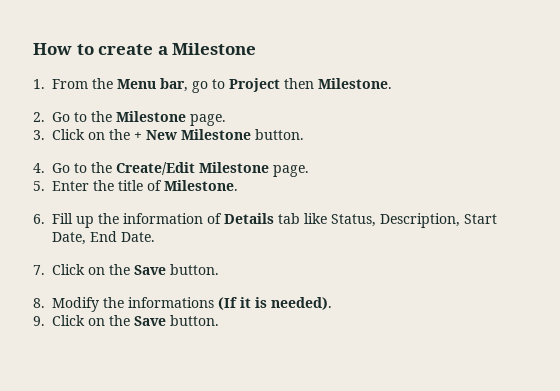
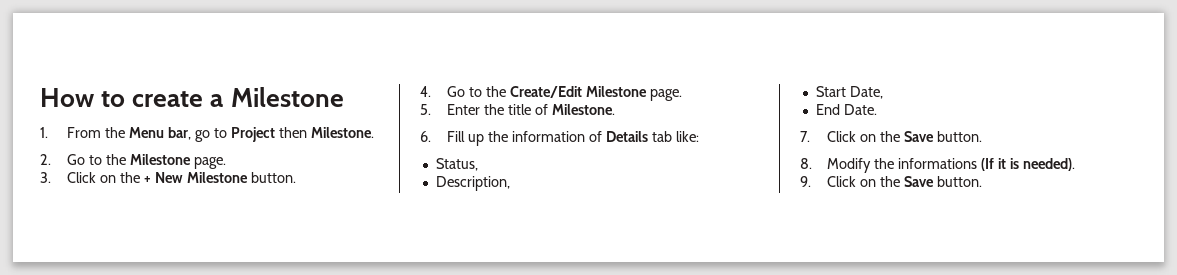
- 6. Fill up the information of Details tab like Status, Description, Start Date, End Date.
+ 6. Fill up the information of Details tab like:
+ Status,
+ Description,
+ Start Date,
+ End Date.

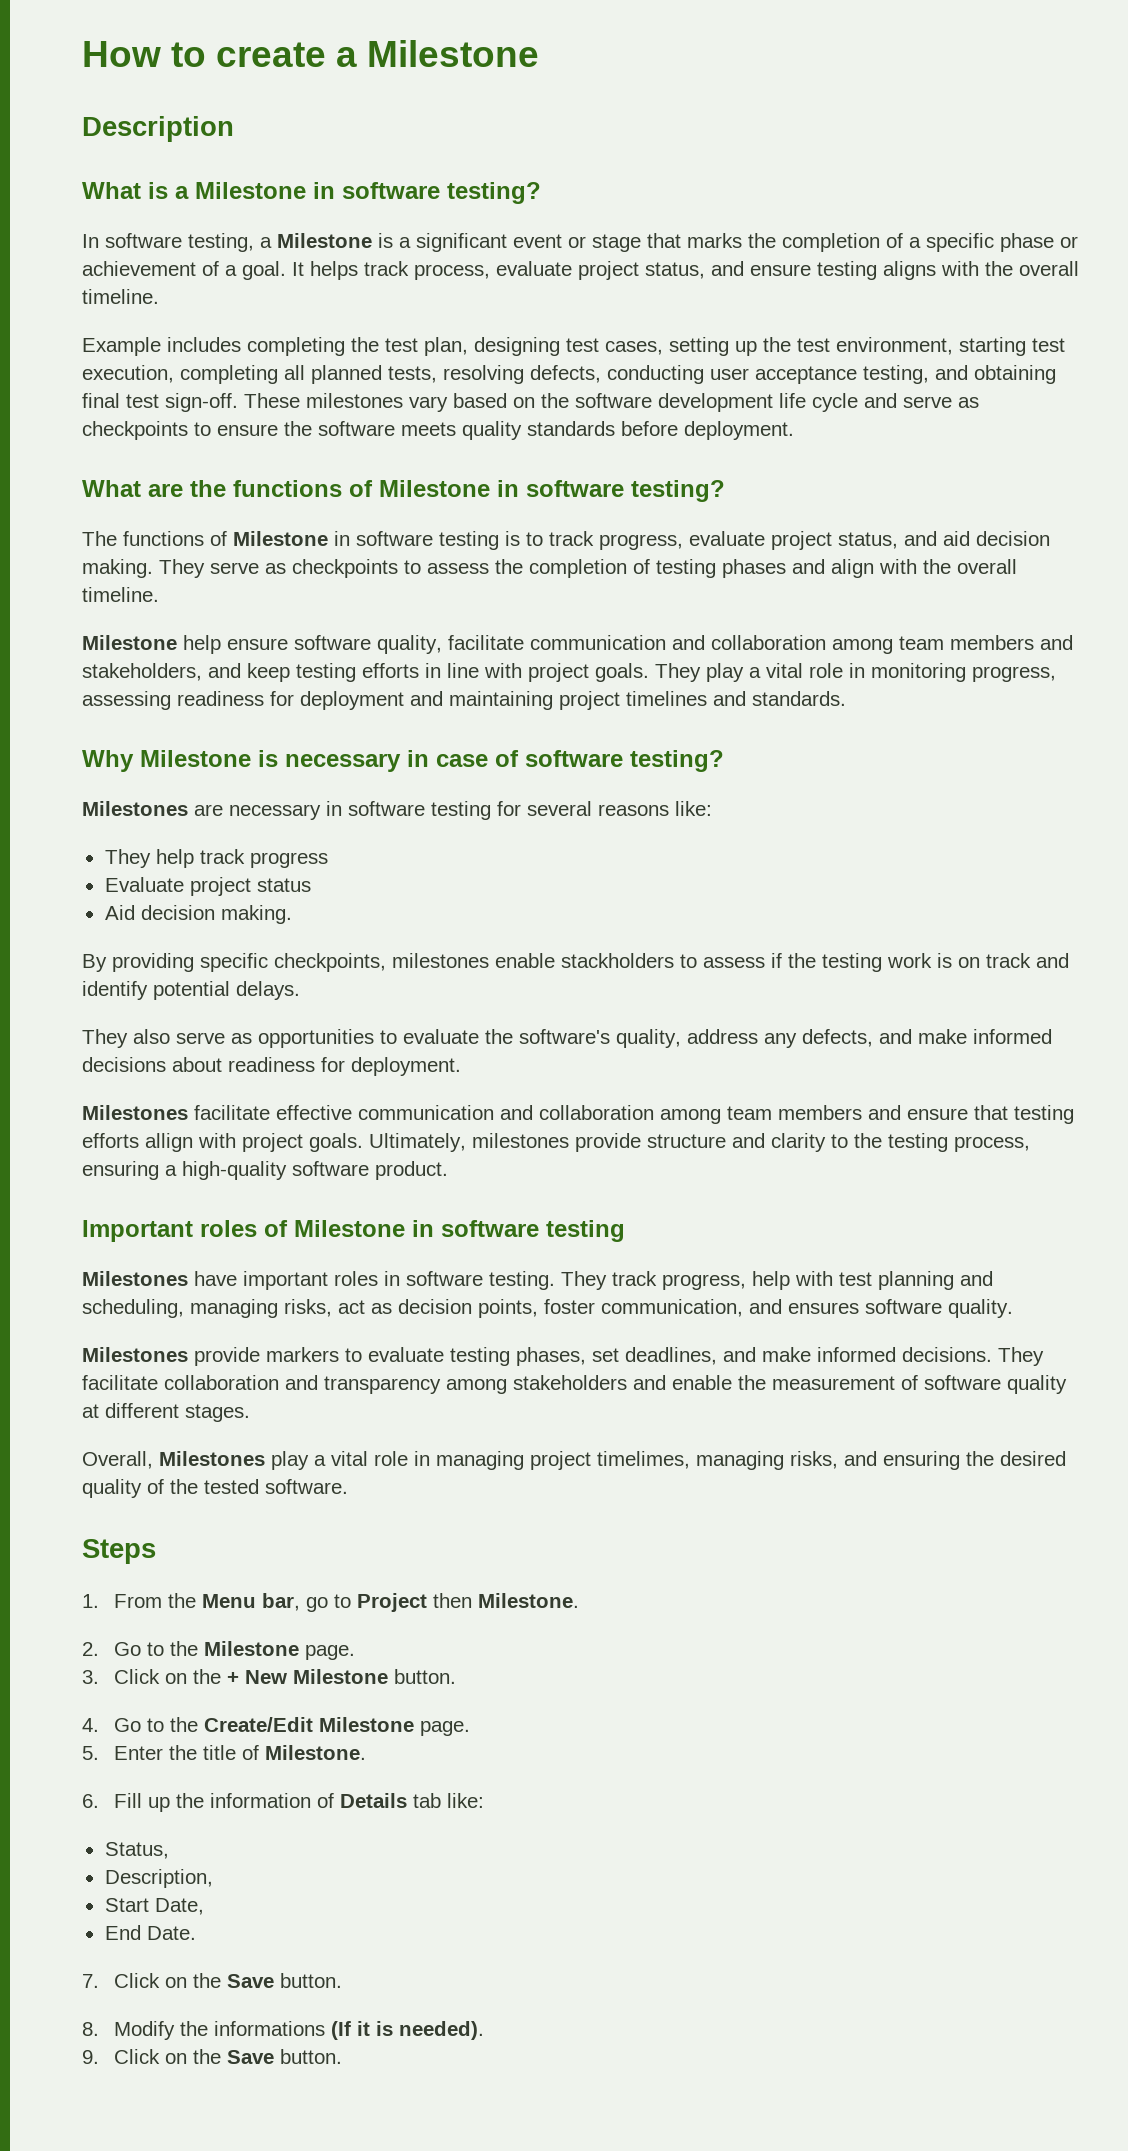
+ Description
+ What is a Milestone in software testing?
+ In software testing, a Milestone is a significant event or stage that marks the completion of a specific phase or achievement of a goal. It helps track process, evaluate project status, and ensure testing aligns with the overall timeline.
+ Example includes completing the test plan, designing test cases, setting up the test environment, starting test execution, completing all planned tests, resolving defects, conducting user acceptance testing, and obtaining final test sign-off. These milestones vary based on the software development life cycle and serve as checkpoints to ensure the software meets quality standards before deployment.
+ What are the functions of Milestone in software testing?
+ The functions of Milestone in software testing is to track progress, evaluate project status, and aid decision making. They serve as checkpoints to assess the completion of testing phases and align with the overall timeline.
+ Milestone help ensure software quality, facilitate communication and collaboration among team members and stakeholders, and keep testing efforts in line with project goals. They play a vital role in monitoring progress, assessing readiness for deployment and maintaining project timelines and standards.
+ Why Milestone is necessary in case of software testing?
+ Milestones are necessary in software testing for several reasons like:
+ They help track progress
+ Evaluate project status
+ Aid decision making.
+ By providing specific checkpoints, milestones enable stackholders to assess if the testing work is on track and identify potential delays.
+ They also serve as opportunities to evaluate the software's quality, address any defects, and make informed decisions about readiness for deployment.
+ Milestones facilitate effective communication and collaboration among team members and ensure that testing efforts allign with project goals. Ultimately, milestones provide structure and clarity to the testing process, ensuring a high-quality software product.
+ Important roles of Milestone in software testing
+ Milestones have important roles in software testing. They track progress, help with test planning and scheduling, managing risks, act as decision points, foster communication, and ensures software quality.
+ Milestones provide markers to evaluate testing phases, set deadlines, and make informed decisions. They facilitate collaboration and transparency among stakeholders and enable the measurement of software quality at different stages.
+ Overall, Milestones play a vital role in managing project timelimes, managing risks, and ensuring the desired quality of the tested software.
+ Steps

